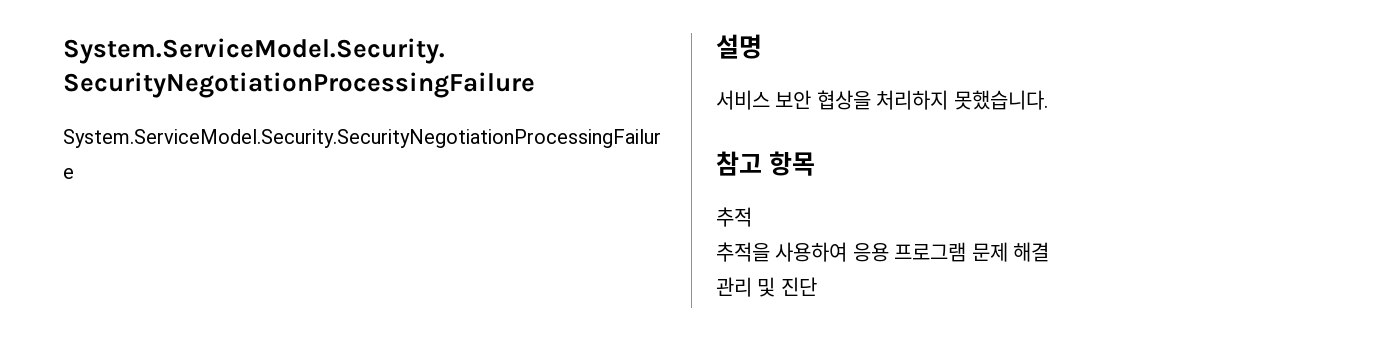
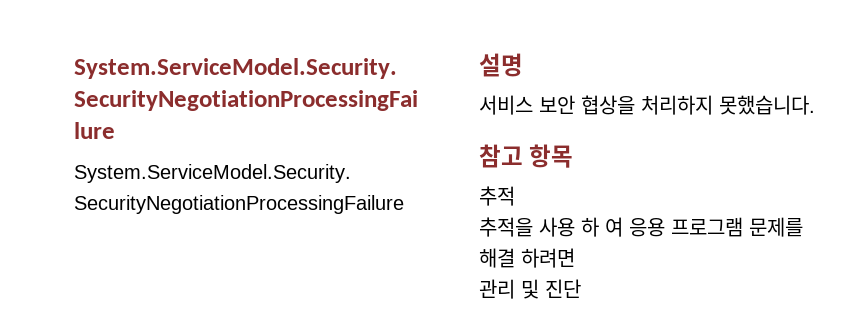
- 추적을 사용하여 응용 프로그램 문제 해결
+ 추적을 사용 하 여 응용 프로그램 문제를 해결 하려면

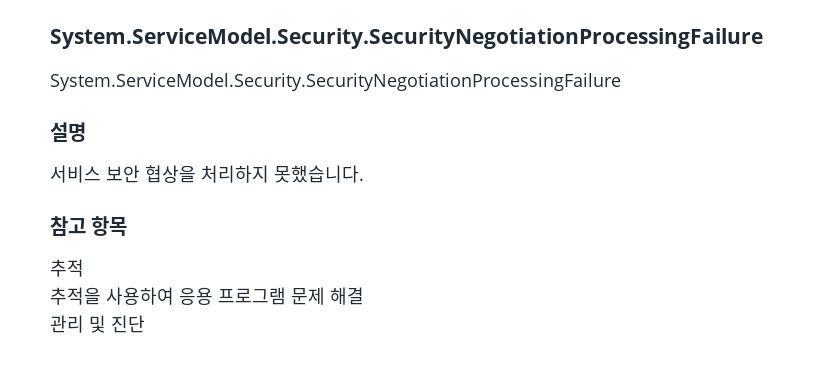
- 추적을 사용 하 여 응용 프로그램 문제를 해결 하려면
+ 추적을 사용하여 응용 프로그램 문제 해결

